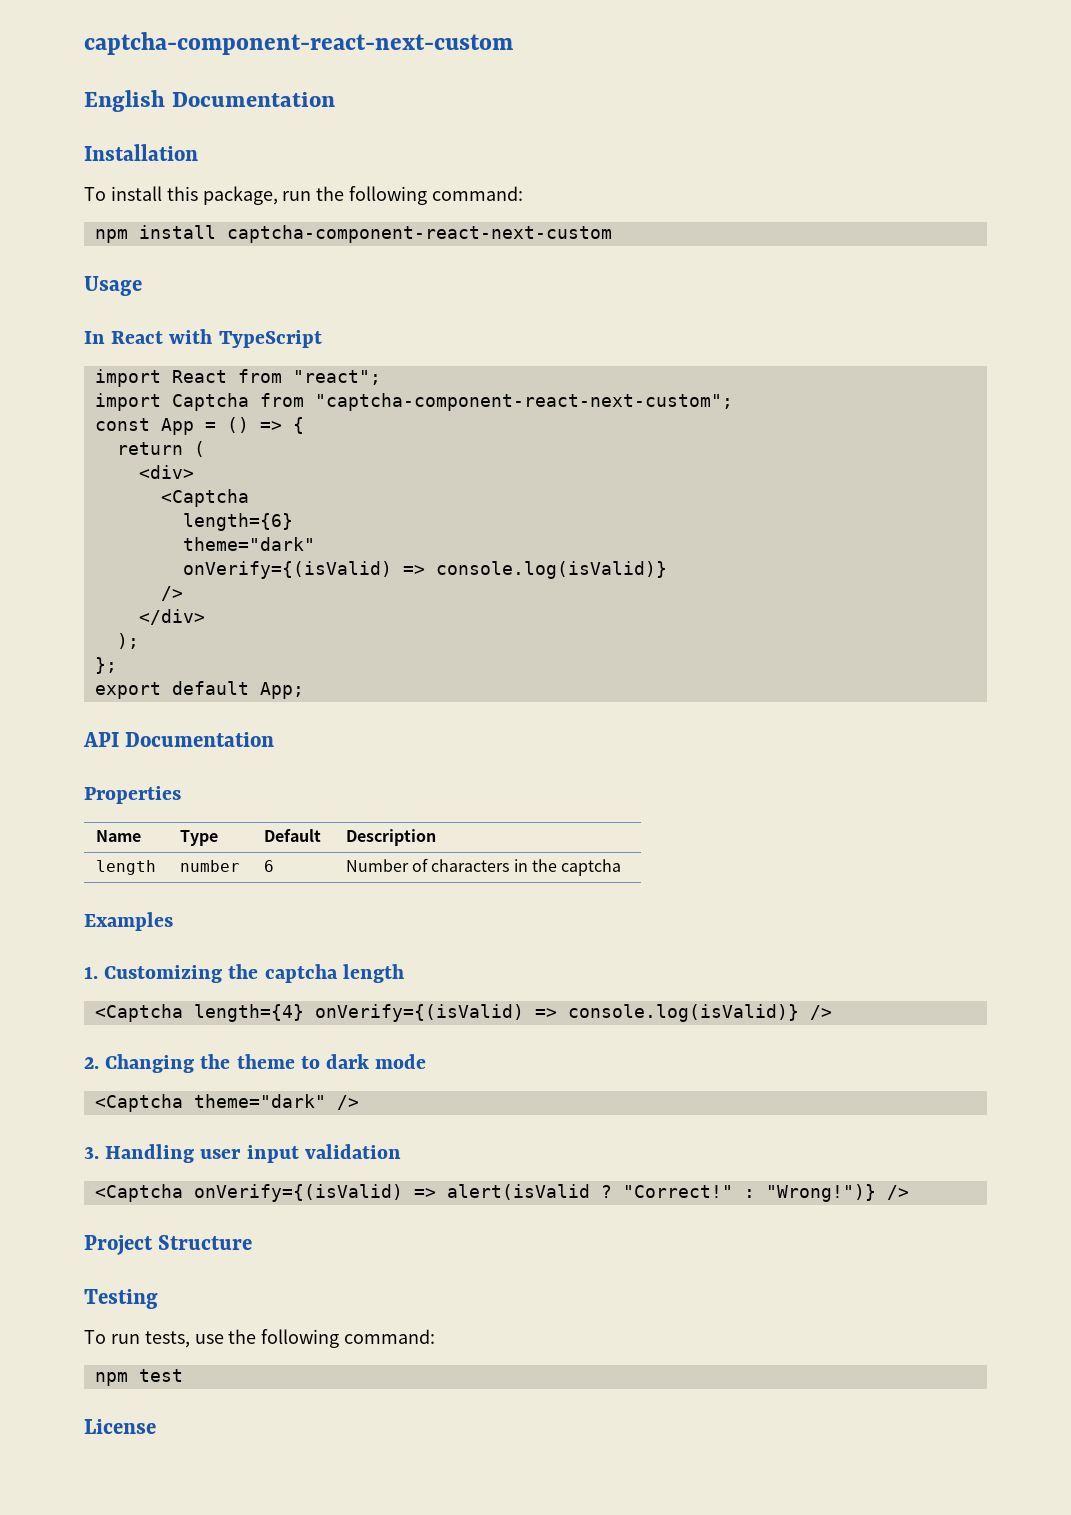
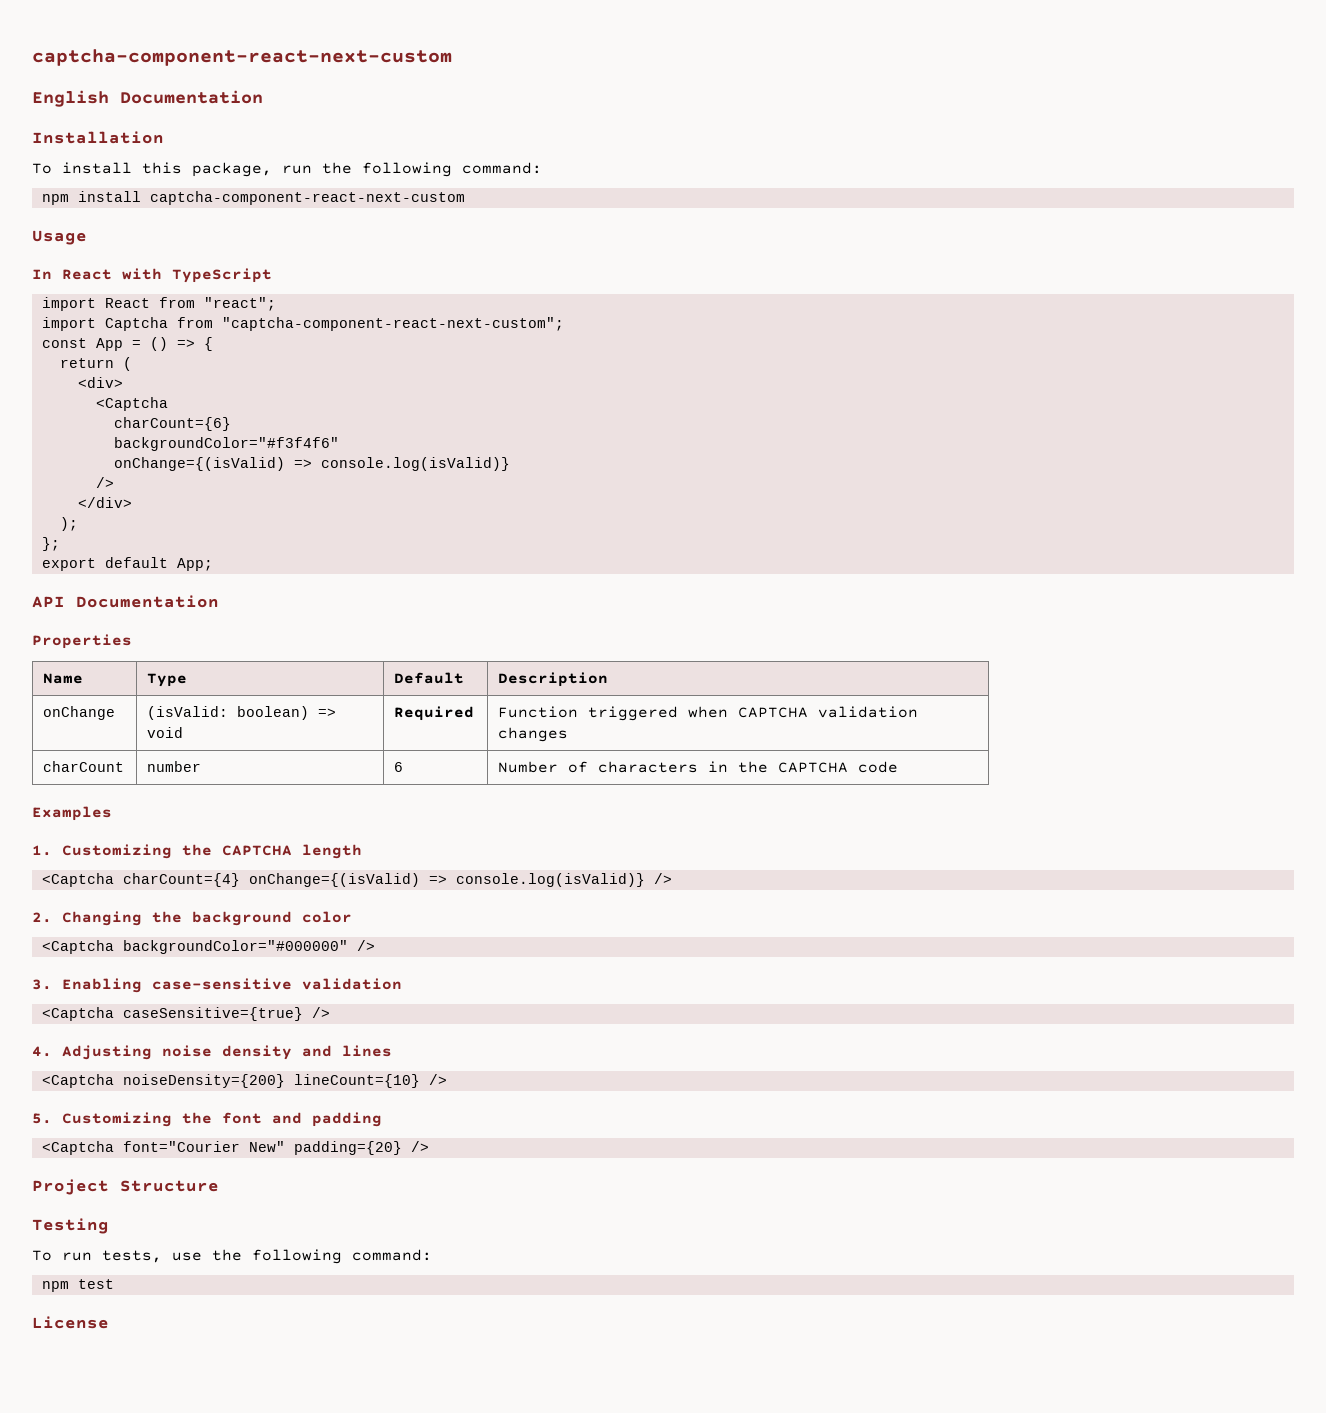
- length={6}
- theme="dark"
- onVerify={(isValid) => console.log(isValid)}
+ charCount={6}
+ backgroundColor="#f3f4f6"
+ onChange={(isValid) => console.log(isValid)}
- length | number | 6 | Number of characters in the captcha
+ onChange | (isValid: boolean) => void | Required | Function triggered when CAPTCHA validation changes
+ charCount | number | 6 | Number of characters in the CAPTCHA code
- 1. Customizing the captcha length
+ 1. Customizing the CAPTCHA length
- <Captcha length={4} onVerify={(isValid) => console.log(isValid)} />
+ <Captcha charCount={4} onChange={(isValid) => console.log(isValid)} />
- 2. Changing the theme to dark mode
- <Captcha theme="dark" />
+ 2. Changing the background color
+ <Captcha backgroundColor="#000000" />
- 3. Handling user input validation
+ 3. Enabling case-sensitive validation
- <Captcha onVerify={(isValid) => alert(isValid ? "Correct!" : "Wrong!")} />
+ <Captcha caseSensitive={true} />
+ 4. Adjusting noise density and lines
+ <Captcha noiseDensity={200} lineCount={10} />
+ 5. Customizing the font and padding
+ <Captcha font="Courier New" padding={20} />

